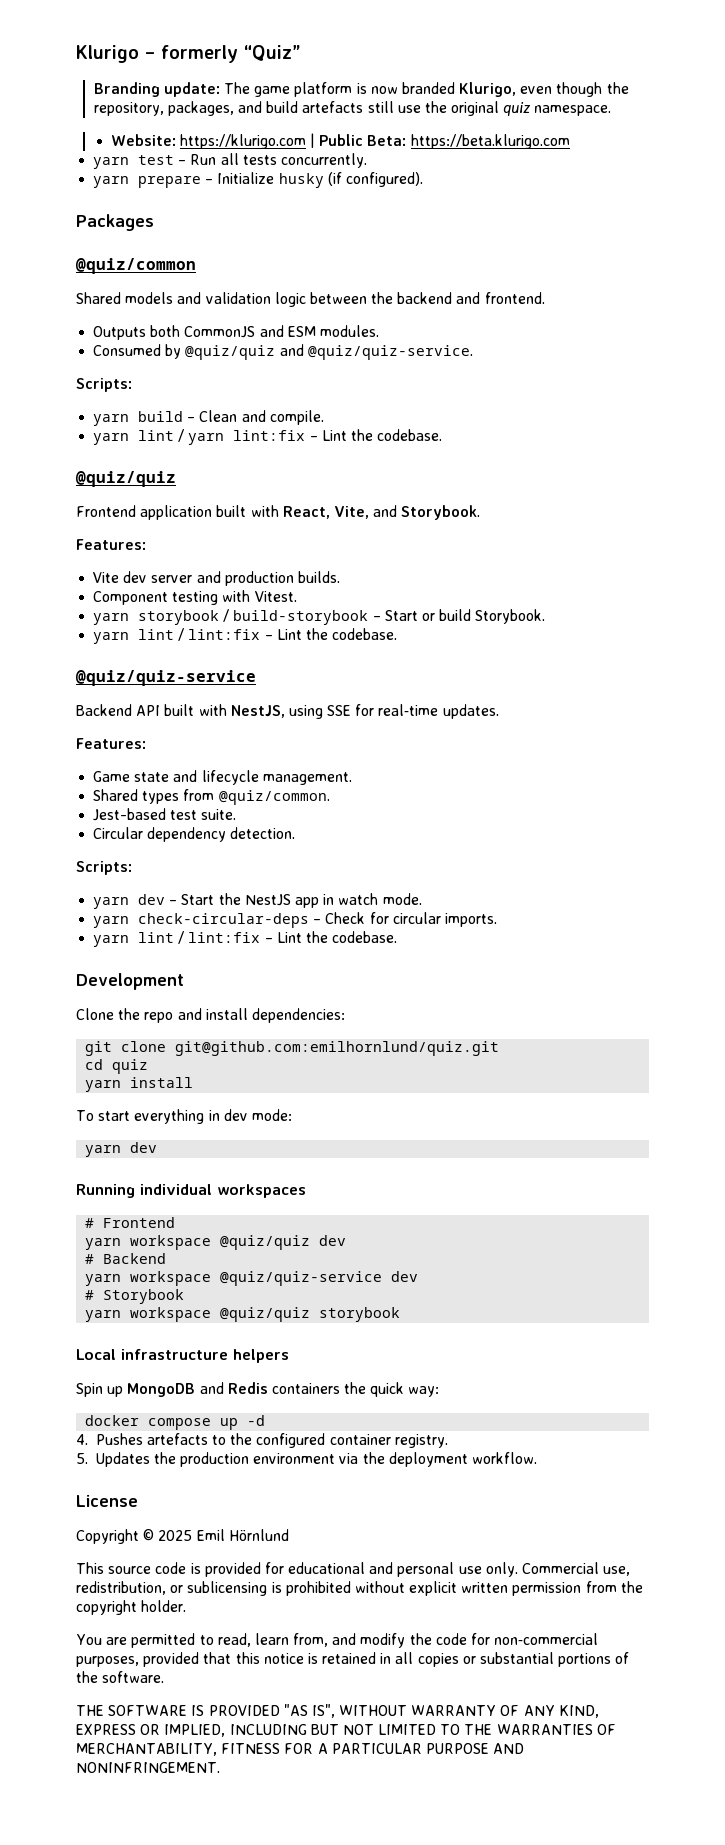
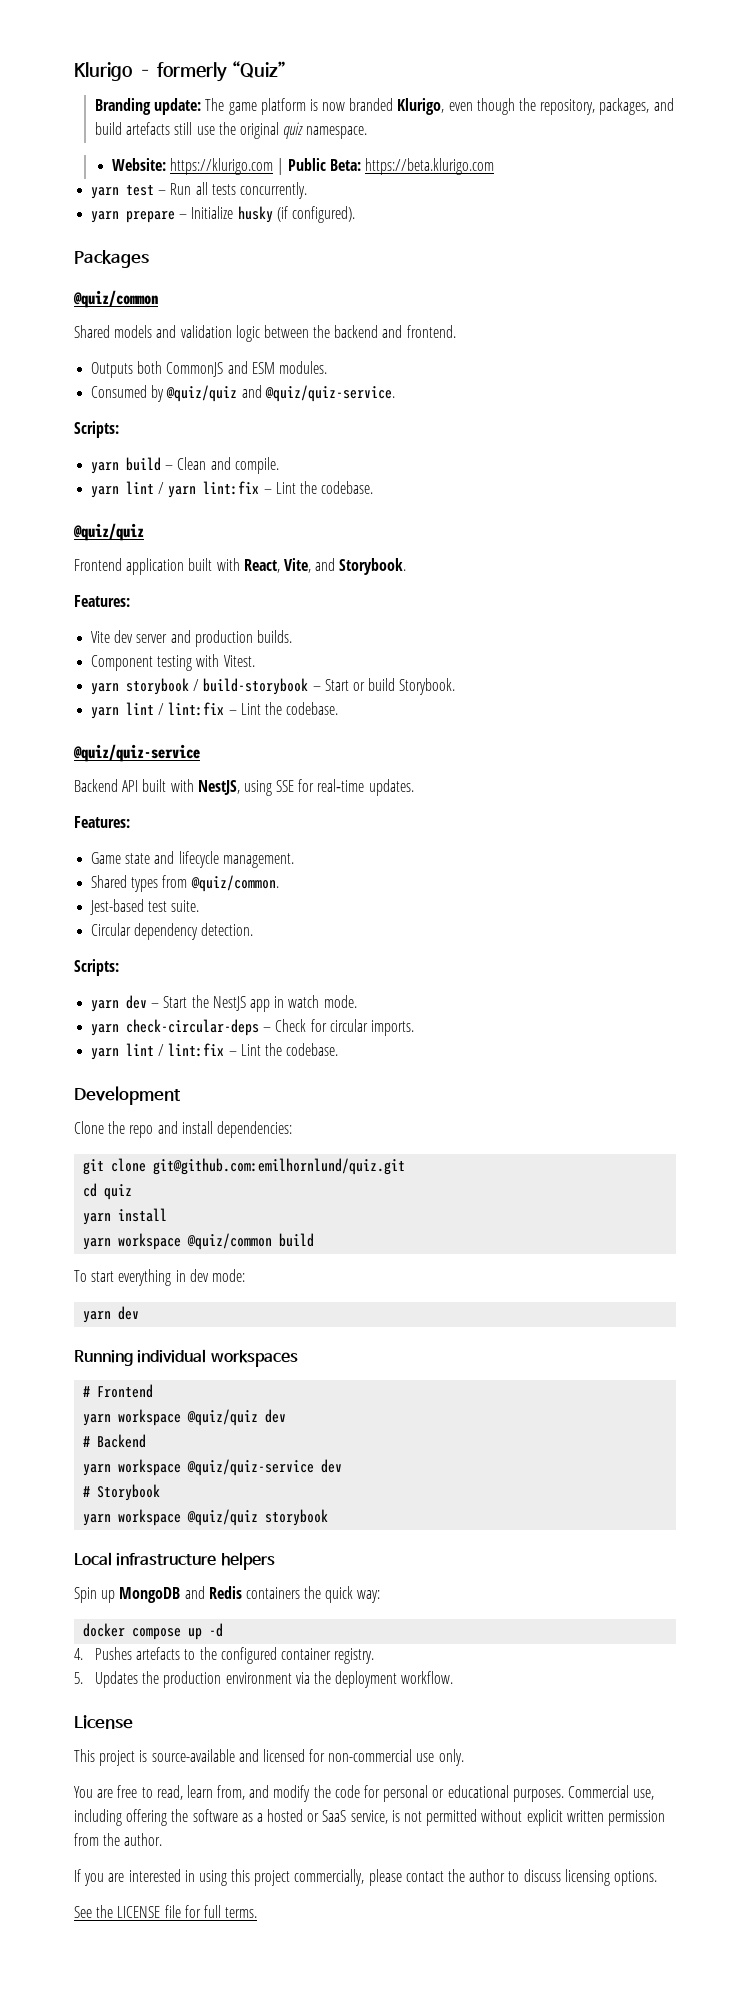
+ yarn workspace @quiz/common build
- Copyright © 2025 Emil Hörnlund
- This source code is provided for educational and personal use only. Commercial use, redistribution, or sublicensing is prohibited without explicit written permission from the copyright holder.
+ This project is source-available and licensed for non-commercial use only.
- You are permitted to read, learn from, and modify the code for non‑commercial purposes, provided that this notice is retained in all copies or substantial portions of the software.
- THE SOFTWARE IS PROVIDED "AS IS", WITHOUT WARRANTY OF ANY KIND, EXPRESS OR IMPLIED, INCLUDING BUT NOT LIMITED TO THE WARRANTIES OF MERCHANTABILITY, FITNESS FOR A PARTICULAR PURPOSE AND NONINFRINGEMENT.
+ You are free to read, learn from, and modify the code for personal or educational purposes. Commercial use, including offering the software as a hosted or SaaS service, is not permitted without explicit written permission from the author.
+ If you are interested in using this project commercially, please contact the author to discuss licensing options.
+ See the LICENSE file for full terms.

